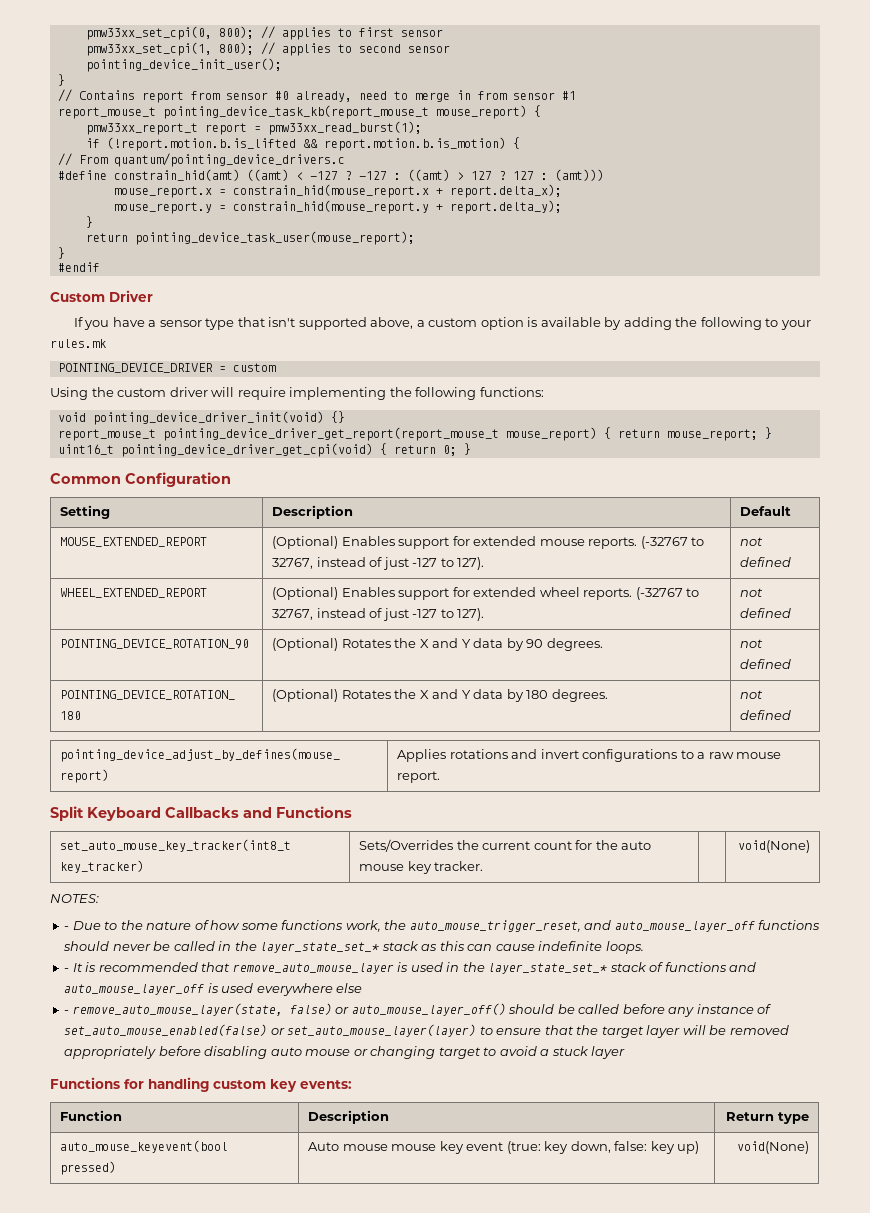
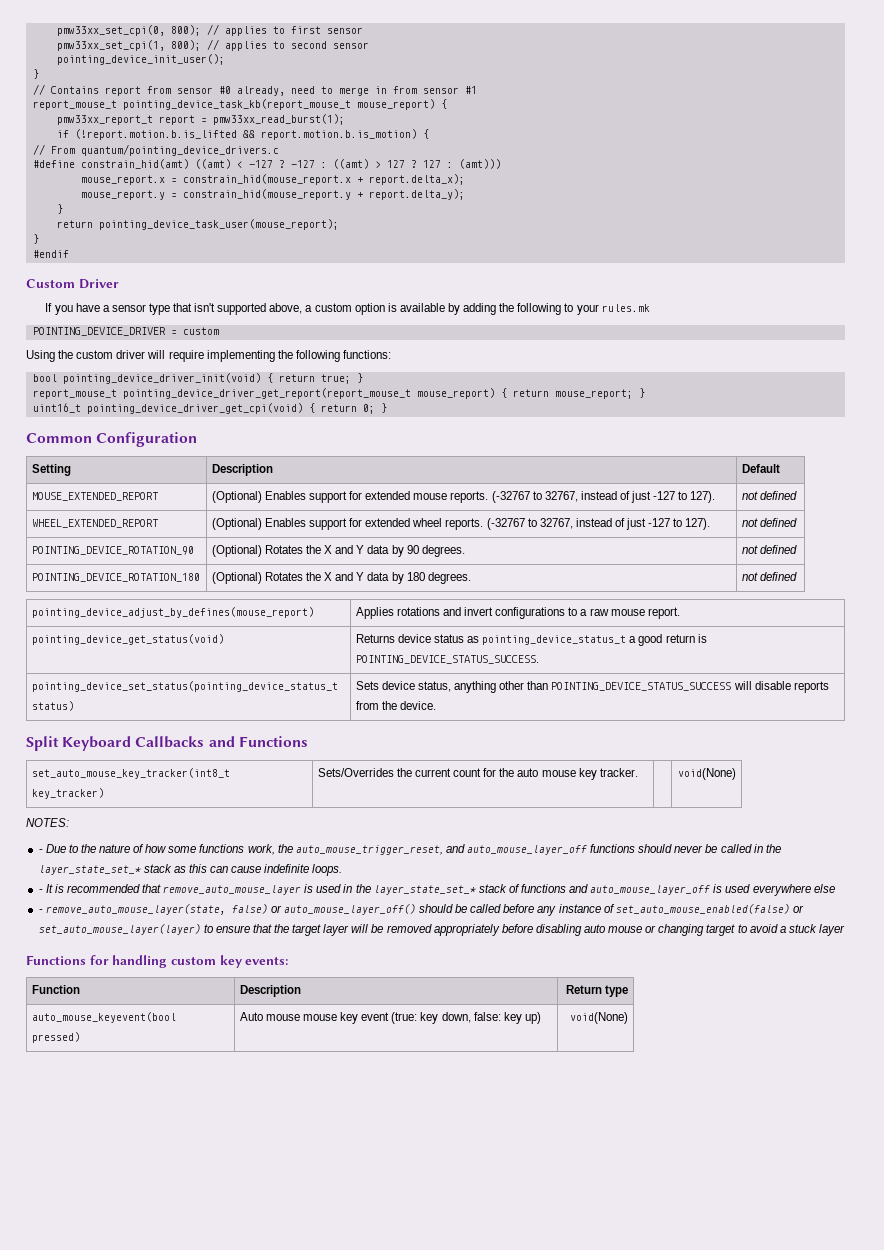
- void pointing_device_driver_init(void) {}
+ bool pointing_device_driver_init(void) { return true; }
+ pointing_device_get_status(void) | Returns device status as pointing_device_status_t a good return is POINTING_DEVICE_STATUS_SUCCESS.
+ pointing_device_set_status(pointing_device_status_t status) | Sets device status, anything other than POINTING_DEVICE_STATUS_SUCCESS will disable reports from the device.

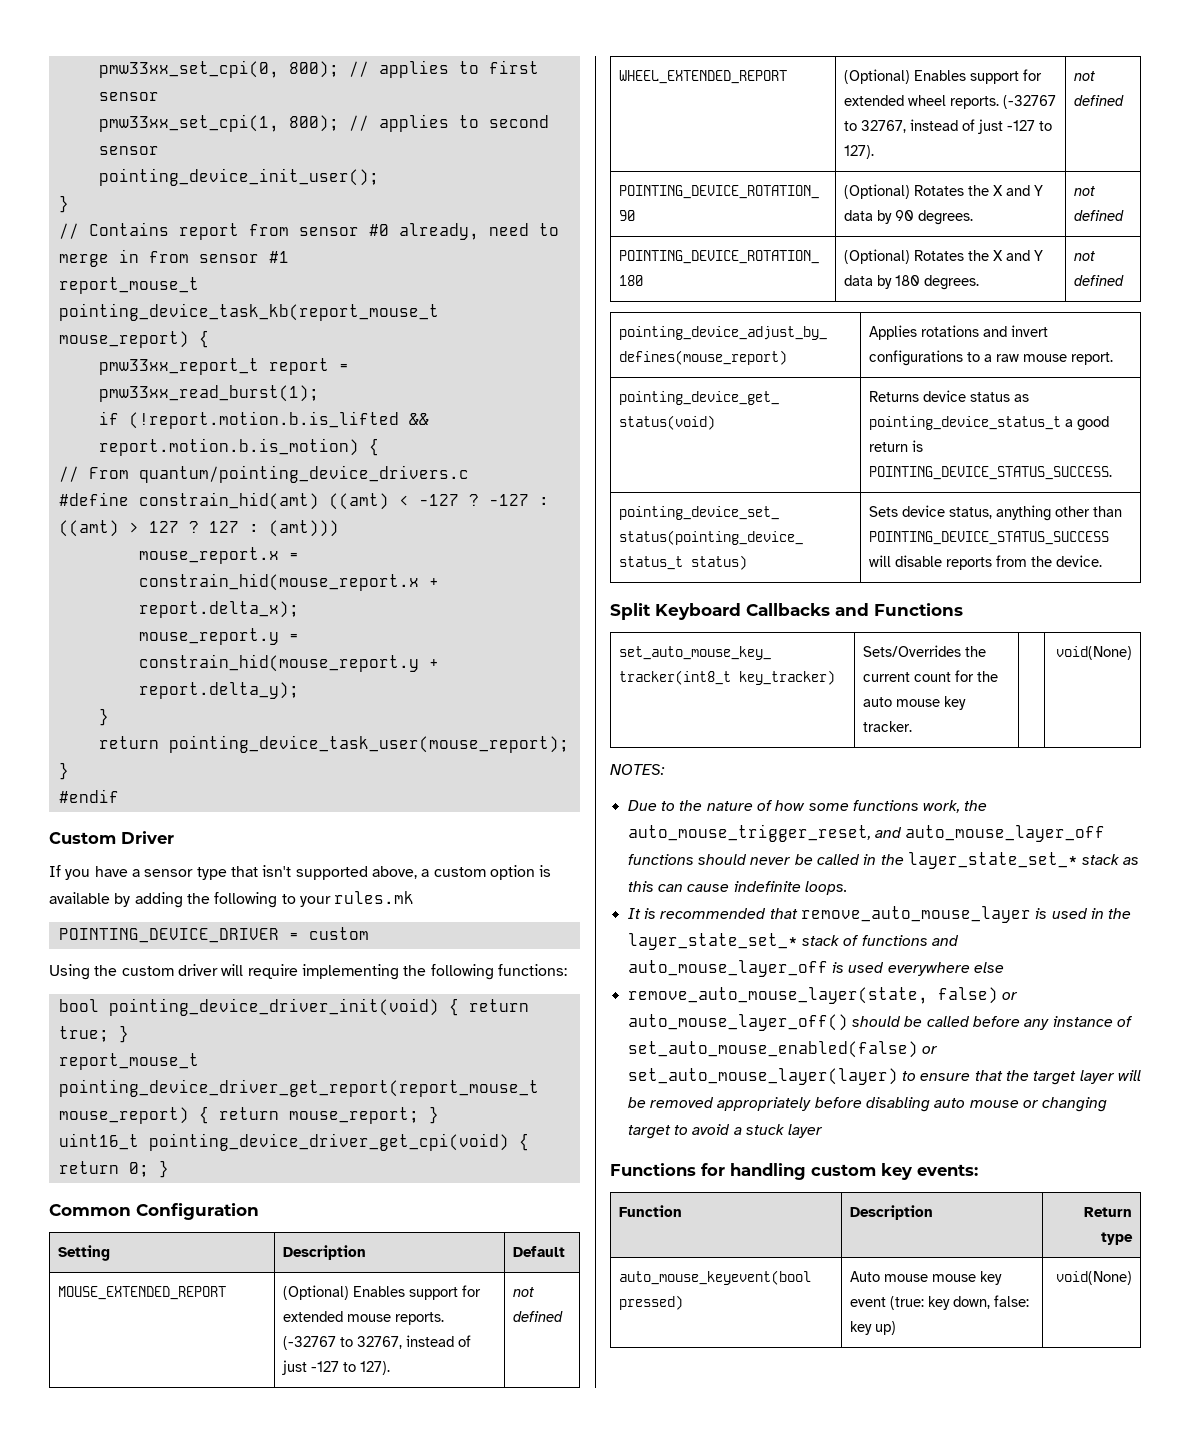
- - Due to the nature of how some functions work, the auto_mouse_trigger_reset, and auto_mouse_layer_off functions should never be called in the layer_state_set_* stack as this can cause indefinite loops.
+ Due to the nature of how some functions work, the auto_mouse_trigger_reset, and auto_mouse_layer_off functions should never be called in the layer_state_set_* stack as this can cause indefinite loops.
- - It is recommended that remove_auto_mouse_layer is used in the layer_state_set_* stack of functions and auto_mouse_layer_off is used everywhere else
+ It is recommended that remove_auto_mouse_layer is used in the layer_state_set_* stack of functions and auto_mouse_layer_off is used everywhere else
- - remove_auto_mouse_layer(state, false) or auto_mouse_layer_off() should be called before any instance of set_auto_mouse_enabled(false) or set_auto_mouse_layer(layer) to ensure that the target layer will be removed appropriately before disabling auto mouse or changing target to avoid a stuck layer
+ remove_auto_mouse_layer(state, false) or auto_mouse_layer_off() should be called before any instance of set_auto_mouse_enabled(false) or set_auto_mouse_layer(layer) to ensure that the target layer will be removed appropriately before disabling auto mouse or changing target to avoid a stuck layer

